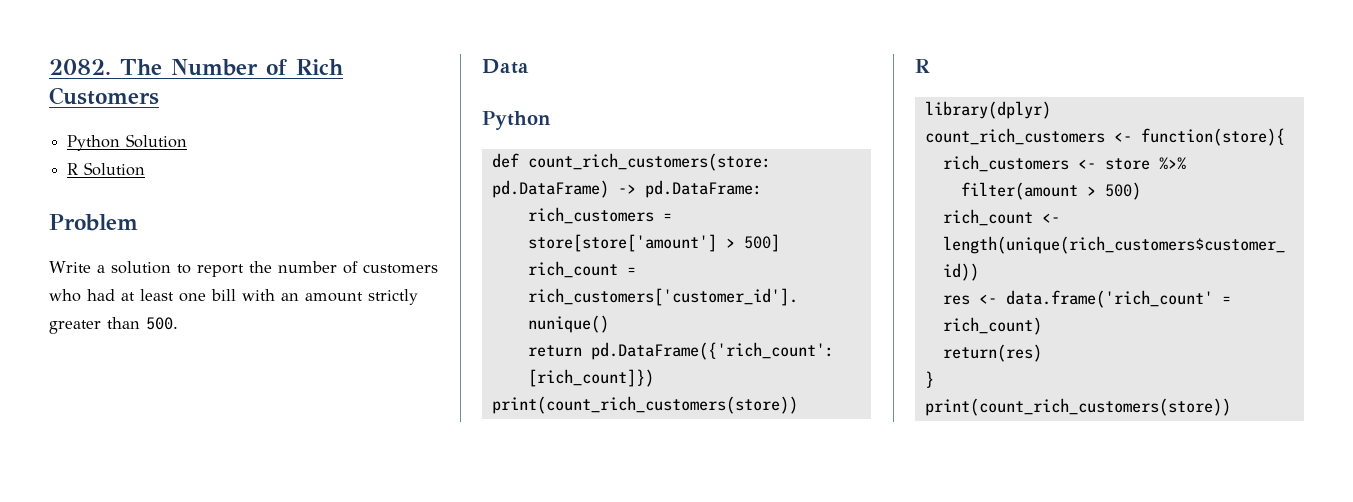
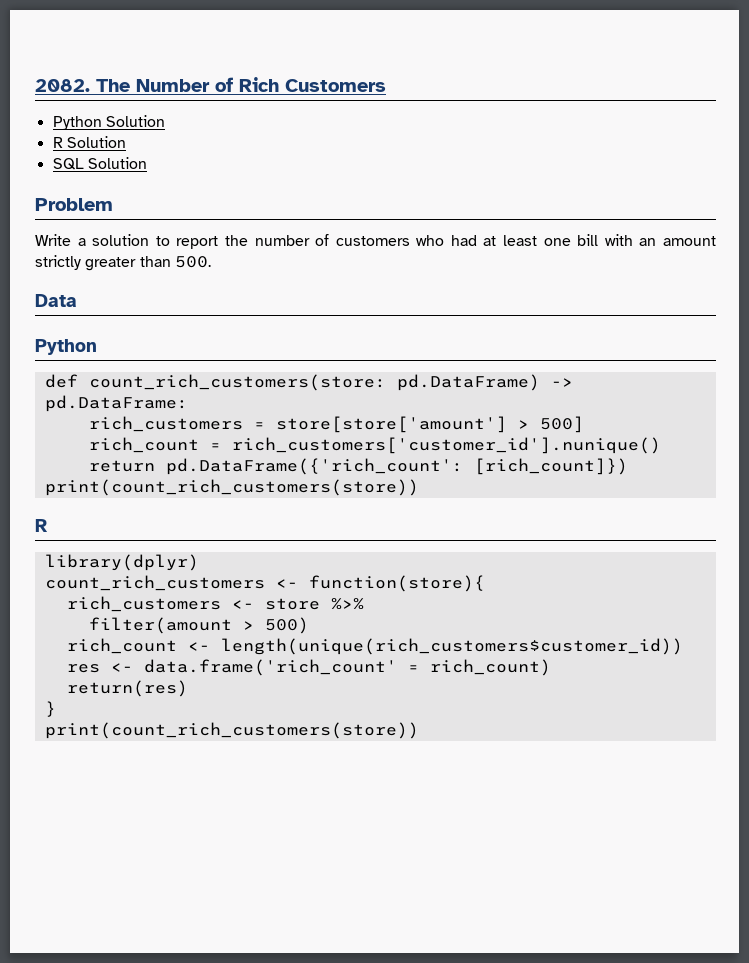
+ SQL Solution

